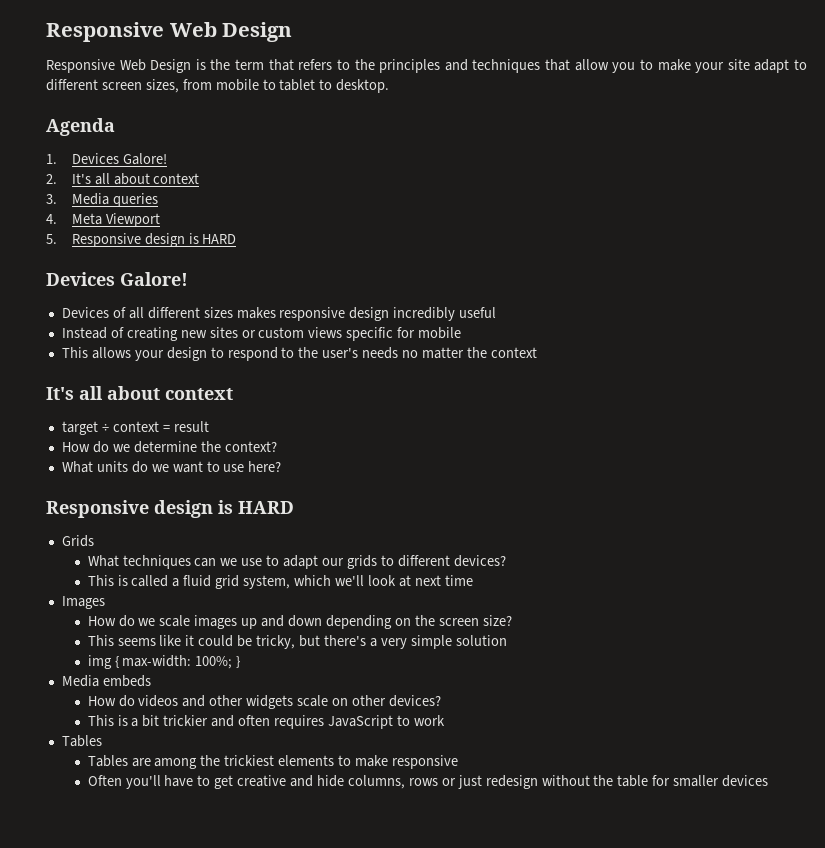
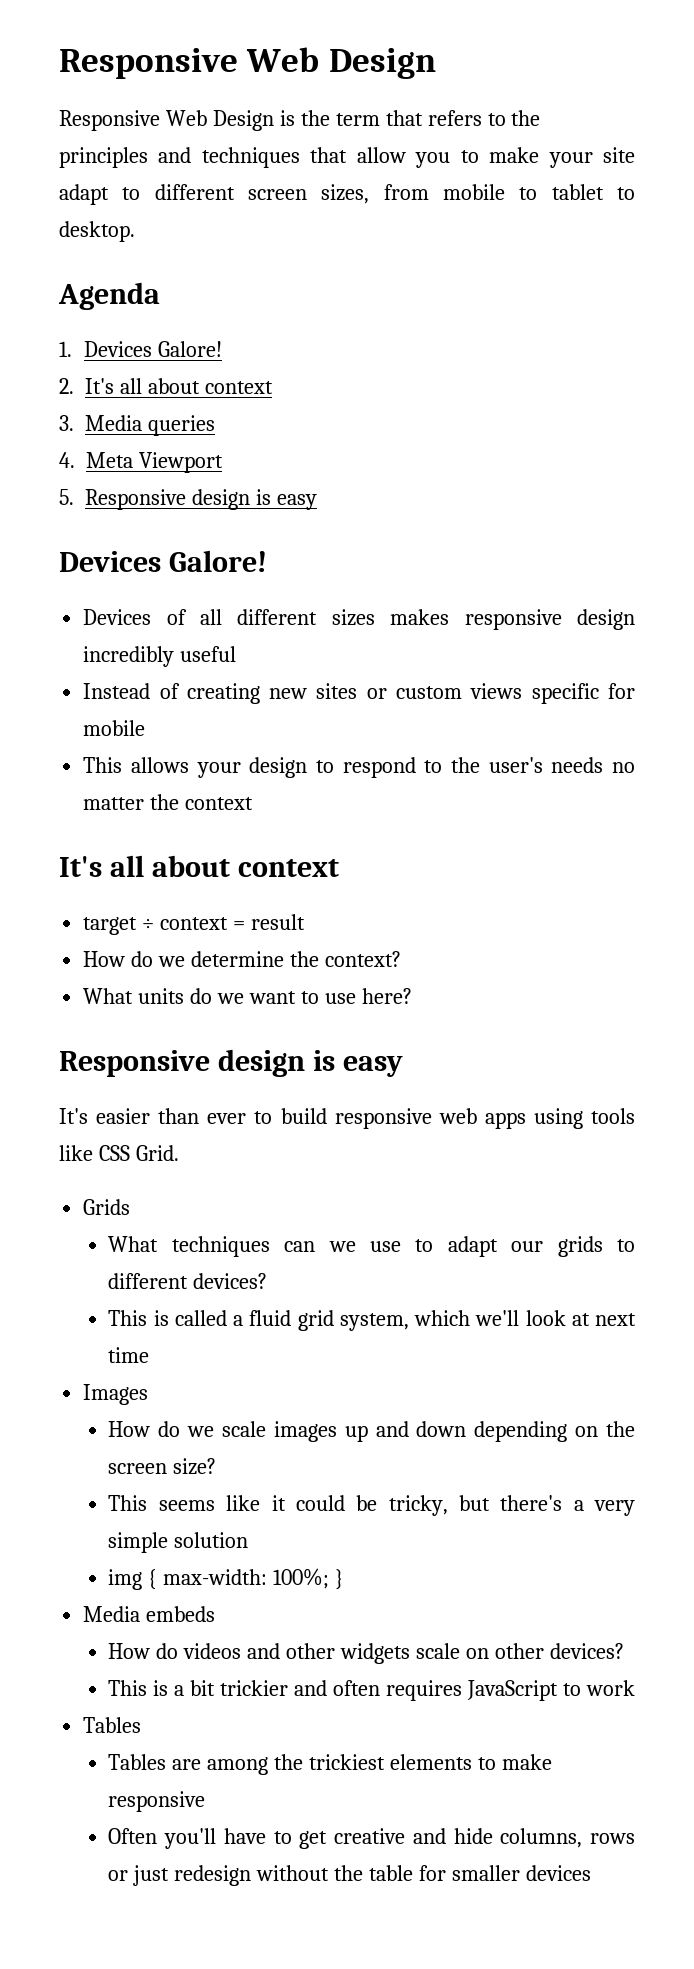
- 5. Responsive design is HARD
+ 5. Responsive design is easy
  What units do we want to use here?
- Responsive design is HARD
+ Responsive design is easy
+ It's easier than ever to build responsive web apps using tools like CSS Grid.

